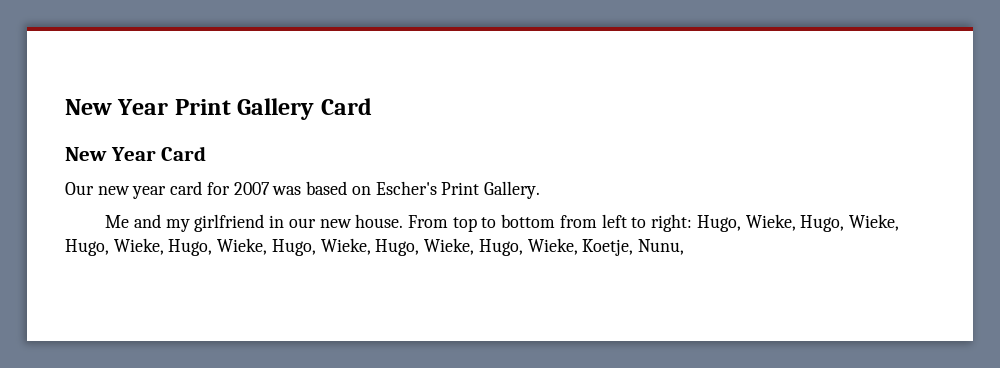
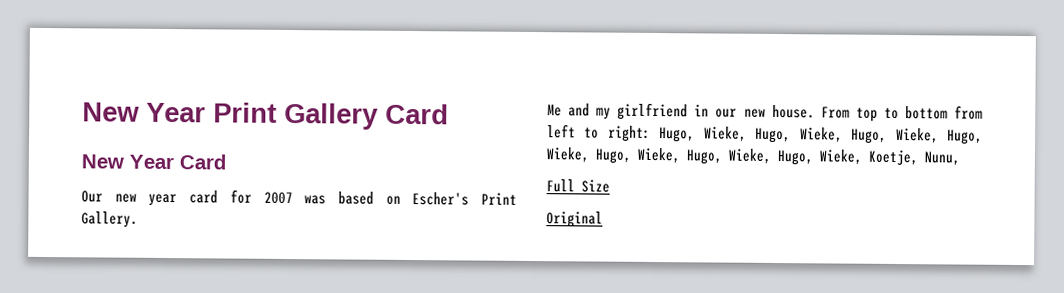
+ Full Size
+ Original

